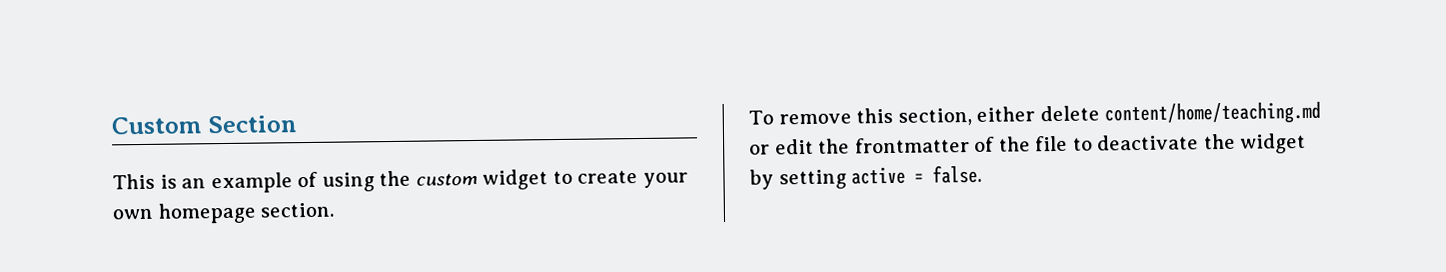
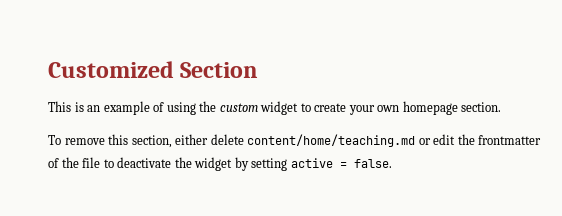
- Custom Section
+ Customized Section

